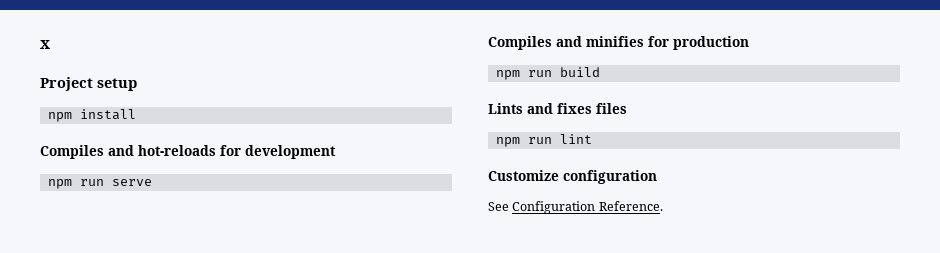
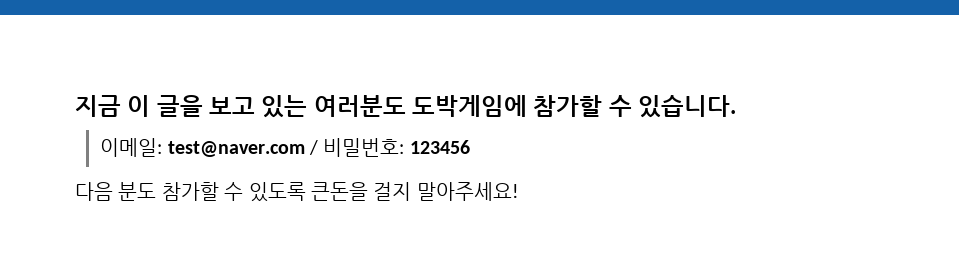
- x
- Project setup
- npm install
- Compiles and hot-reloads for development
- npm run serve
- Compiles and minifies for production
- npm run build
- Lints and fixes files
- npm run lint
- Customize configuration
- See Configuration Reference.
+ 지금 이 글을 보고 있는 여러분도 도박게임에 참가할 수 있습니다.
+ 이메일: test@naver.com / 비밀번호: 123456
+ 다음 분도 참가할 수 있도록 큰돈을 걸지 말아주세요!

